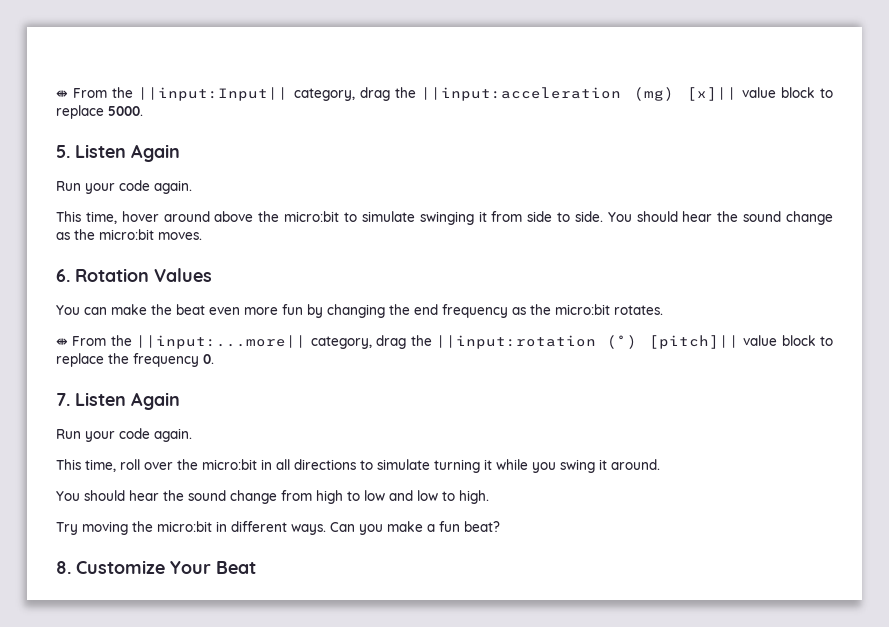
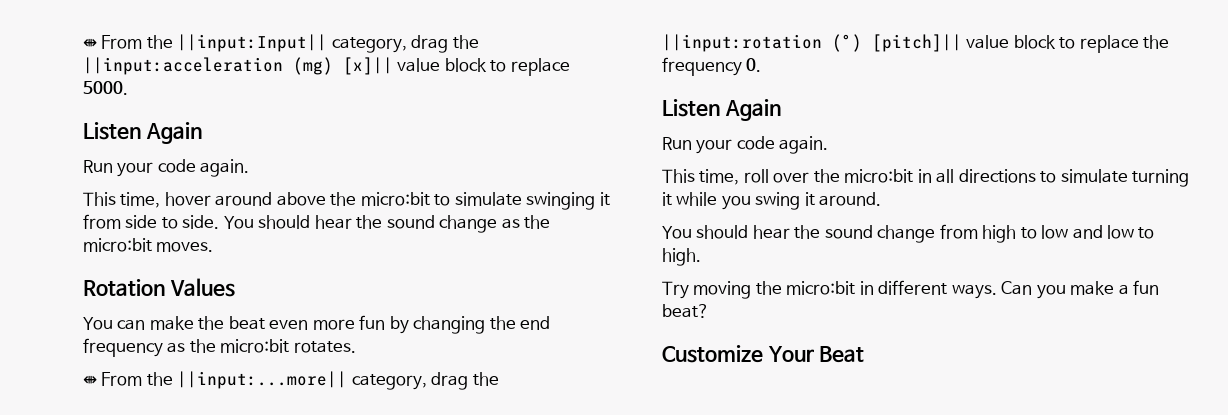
  ⇼ From the ||input:Input|| category, drag the ||input:acceleration (mg) [x]|| value block to replace 5000.
- 5. Listen Again
+ Listen Again
- 6. Rotation Values
+ Rotation Values
  ⇼ From the ||input:...more|| category, drag the ||input:rotation (°) [pitch]|| value block to replace the frequency 0.
- 7. Listen Again
+ Listen Again
- 8. Customize Your Beat
+ Customize Your Beat

